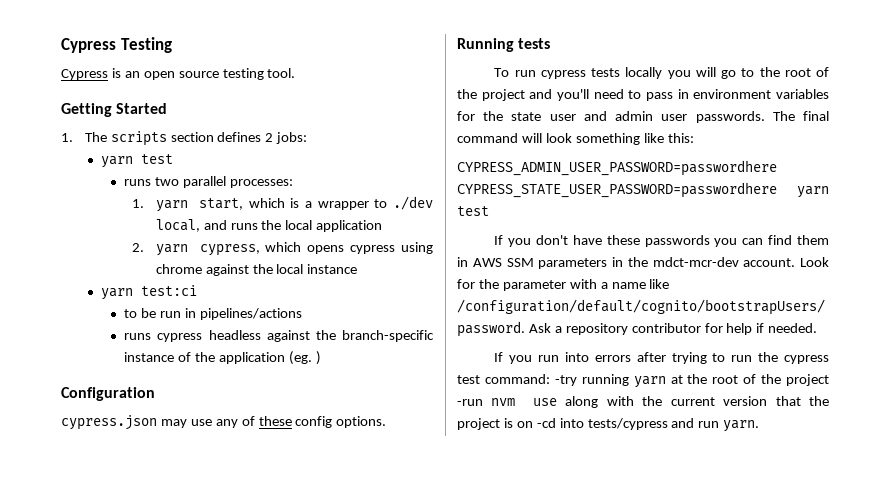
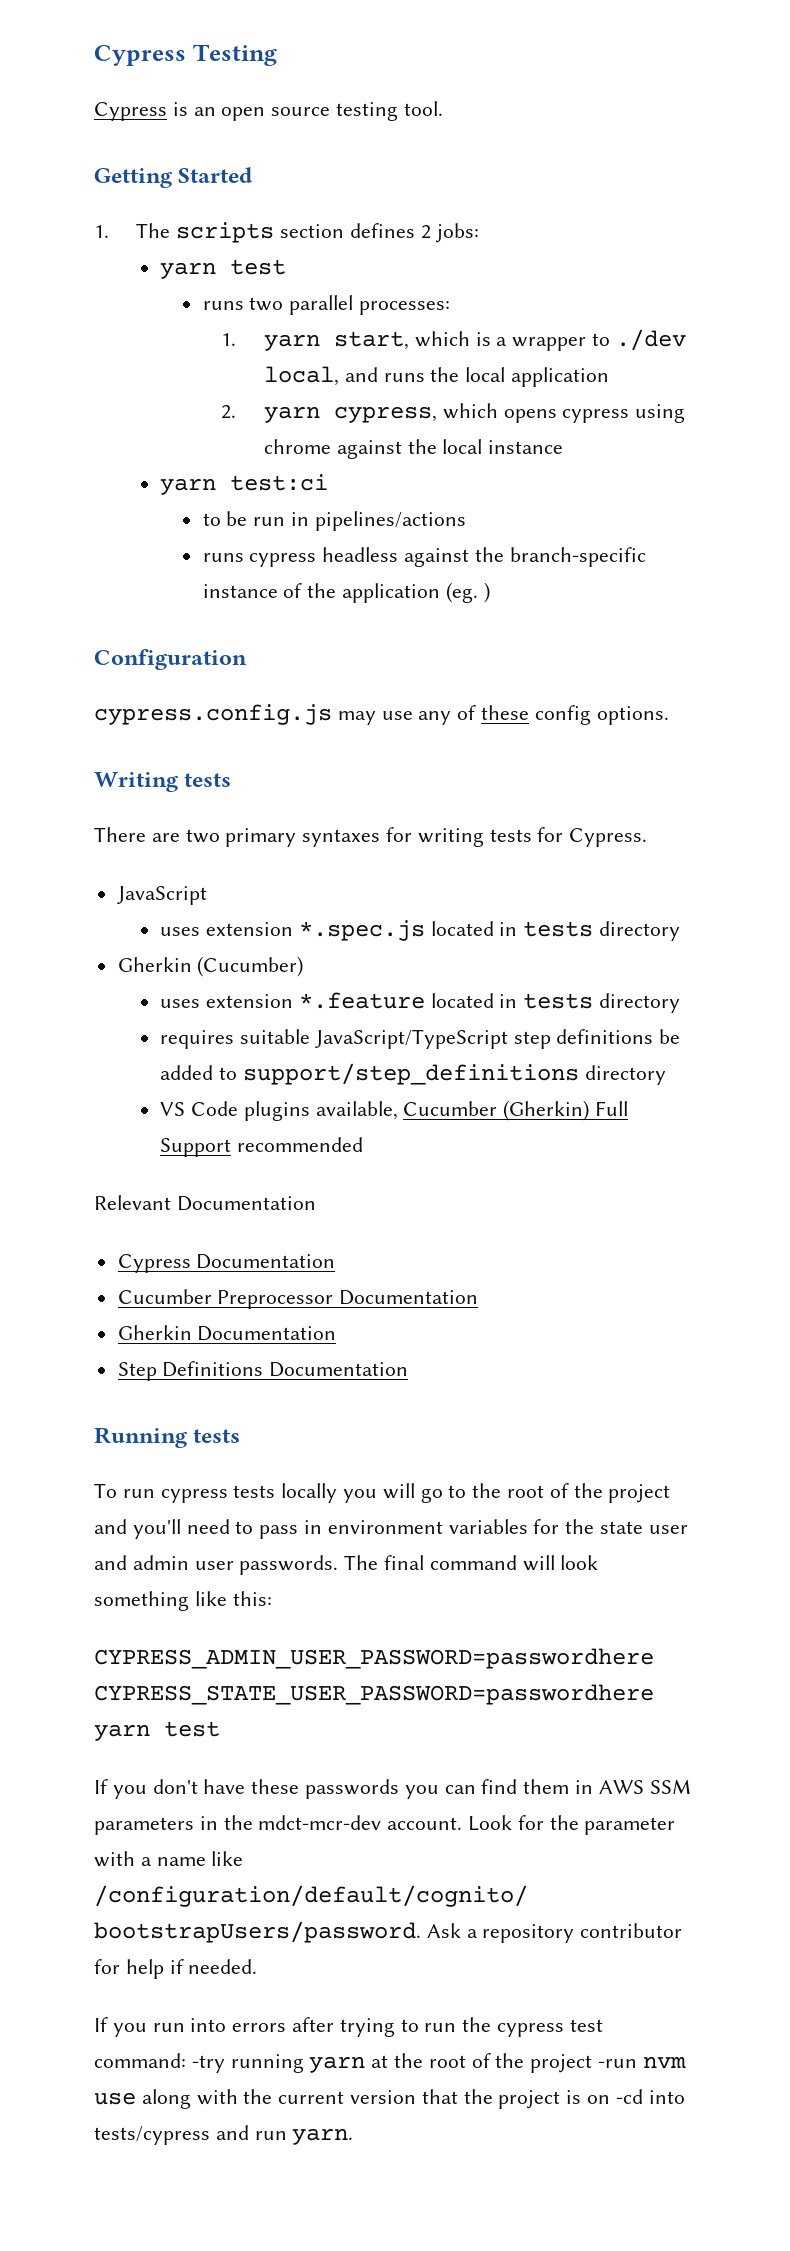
- cypress.json may use any of these config options.
+ cypress.config.js may use any of these config options.
+ Writing tests
+ There are two primary syntaxes for writing tests for Cypress.
+ JavaScript
+ uses extension *.spec.js located in tests directory
+ Gherkin (Cucumber)
+ uses extension *.feature located in tests directory
+ requires suitable JavaScript/TypeScript step definitions be added to support/step_definitions directory
+ VS Code plugins available, Cucumber (Gherkin) Full Support recommended
+ Relevant Documentation
+ Cypress Documentation
+ Cucumber Preprocessor Documentation
+ Gherkin Documentation
+ Step Definitions Documentation

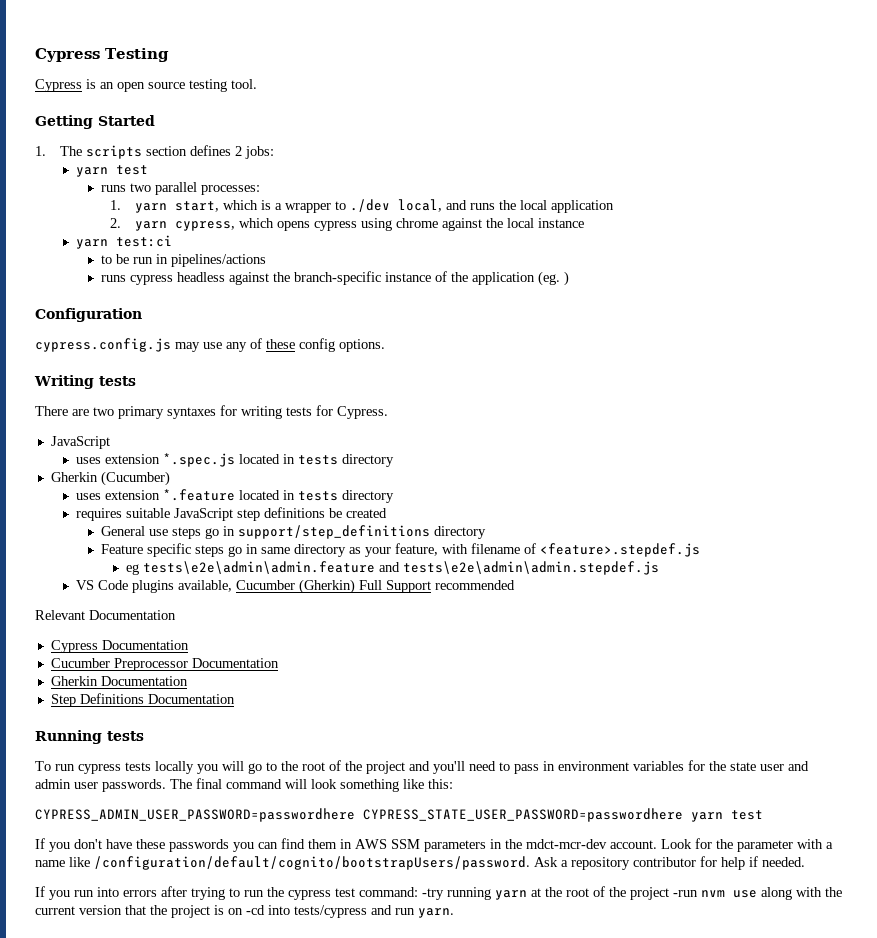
- requires suitable JavaScript/TypeScript step definitions be added to support/step_definitions directory
+ requires suitable JavaScript step definitions be created
+ General use steps go in support/step_definitions directory
+ Feature specific steps go in same directory as your feature, with filename of <feature>.stepdef.js
+ eg tests\e2e\admin\admin.feature and tests\e2e\admin\admin.stepdef.js

